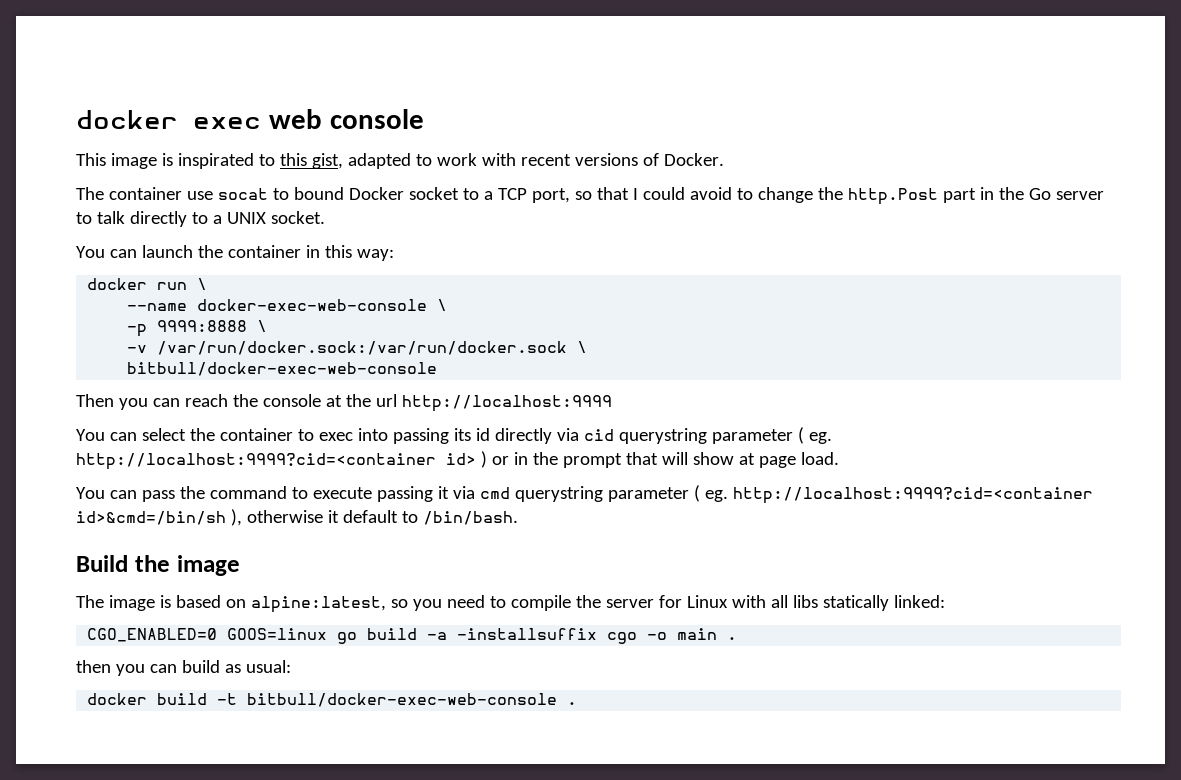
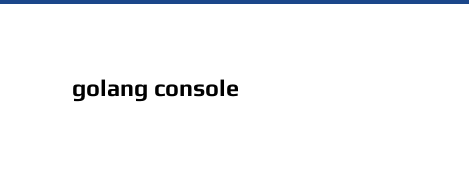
- docker exec web console
- This image is inspirated to this gist, adapted to work with recent versions of Docker.
- The container use socat to bound Docker socket to a TCP port, so that I could avoid to change the http.Post part in the Go server to talk directly to a UNIX socket.
- You can launch the container in this way:
- docker run \
- --name docker-exec-web-console \
- -p 9999:8888 \
- -v /var/run/docker.sock:/var/run/docker.sock \
- bitbull/docker-exec-web-console
- Then you can reach the console at the url http://localhost:9999
- You can select the container to exec into passing its id directly via cid querystring parameter ( eg. http://localhost:9999?cid=<container id> ) or in the prompt that will show at page load.
- You can pass the command to execute passing it via cmd querystring parameter ( eg. http://localhost:9999?cid=<container id>&cmd=/bin/sh ), otherwise it default to /bin/bash.
- Build the image
- The image is based on alpine:latest, so you need to compile the server for Linux with all libs statically linked:
- CGO_ENABLED=0 GOOS=linux go build -a -installsuffix cgo -o main .
- then you can build as usual:
- docker build -t bitbull/docker-exec-web-console .
+ golang console

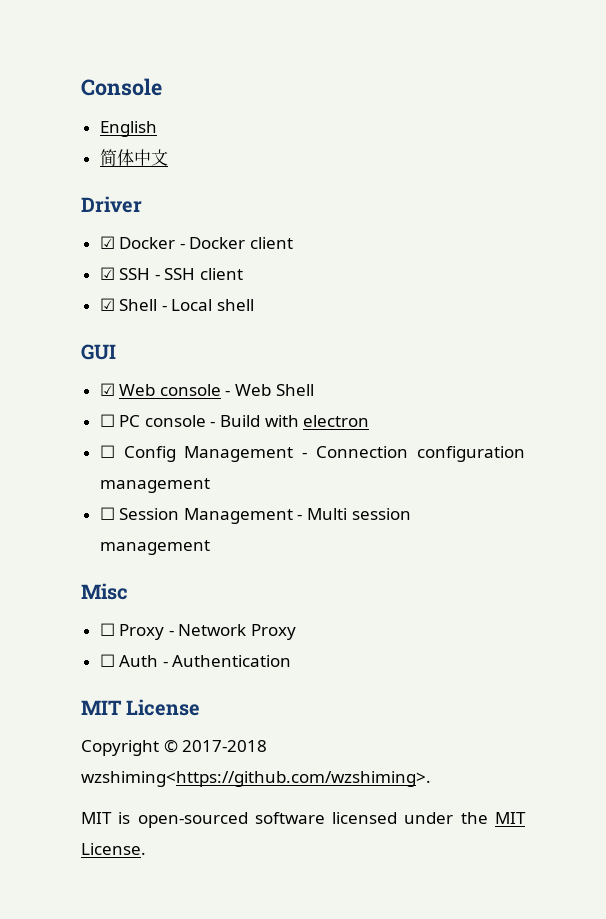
- golang console
+ Console
+ English
+ 简体中文
+ Driver
+ ☑ Docker - Docker client
+ ☑ SSH - SSH client
+ ☑ Shell - Local shell
+ GUI
+ ☑ Web console - Web Shell
+ ☐ PC console - Build with electron
+ ☐ Config Management - Connection configuration management
+ ☐ Session Management - Multi session management
+ Misc
+ ☐ Proxy - Network Proxy
+ ☐ Auth - Authentication
+ MIT License
+ Copyright © 2017-2018 wzshiming<https://github.com/wzshiming>.
+ MIT is open-sourced software licensed under the MIT License.

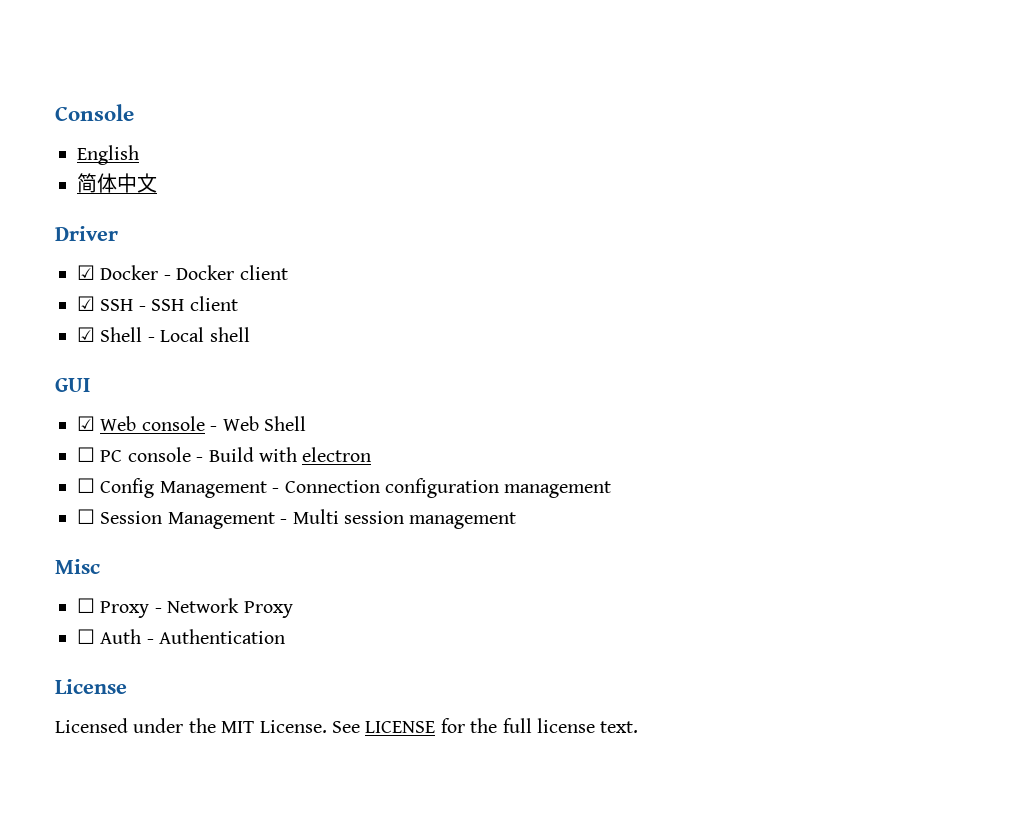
- MIT License
+ License
- Copyright © 2017-2018 wzshiming<https://github.com/wzshiming>.
- MIT is open-sourced software licensed under the MIT License.
+ Licensed under the MIT License. See LICENSE for the full license text.

